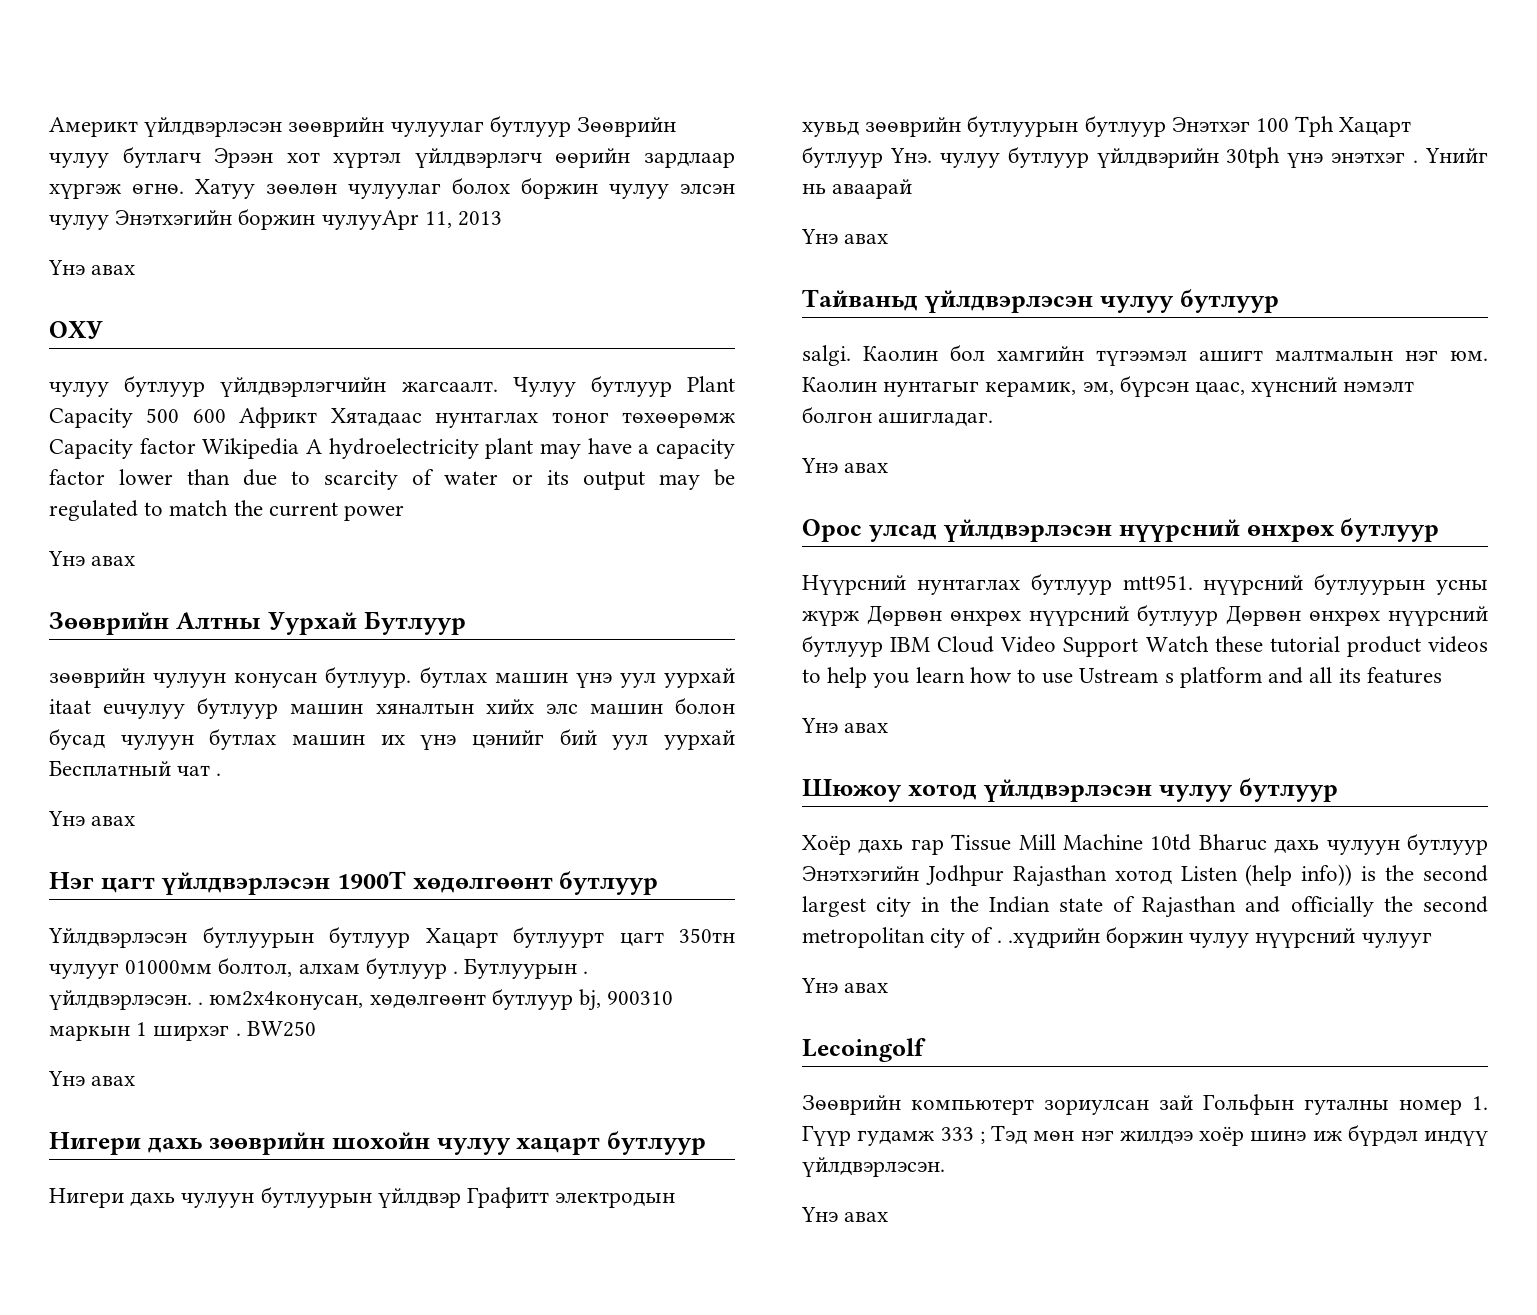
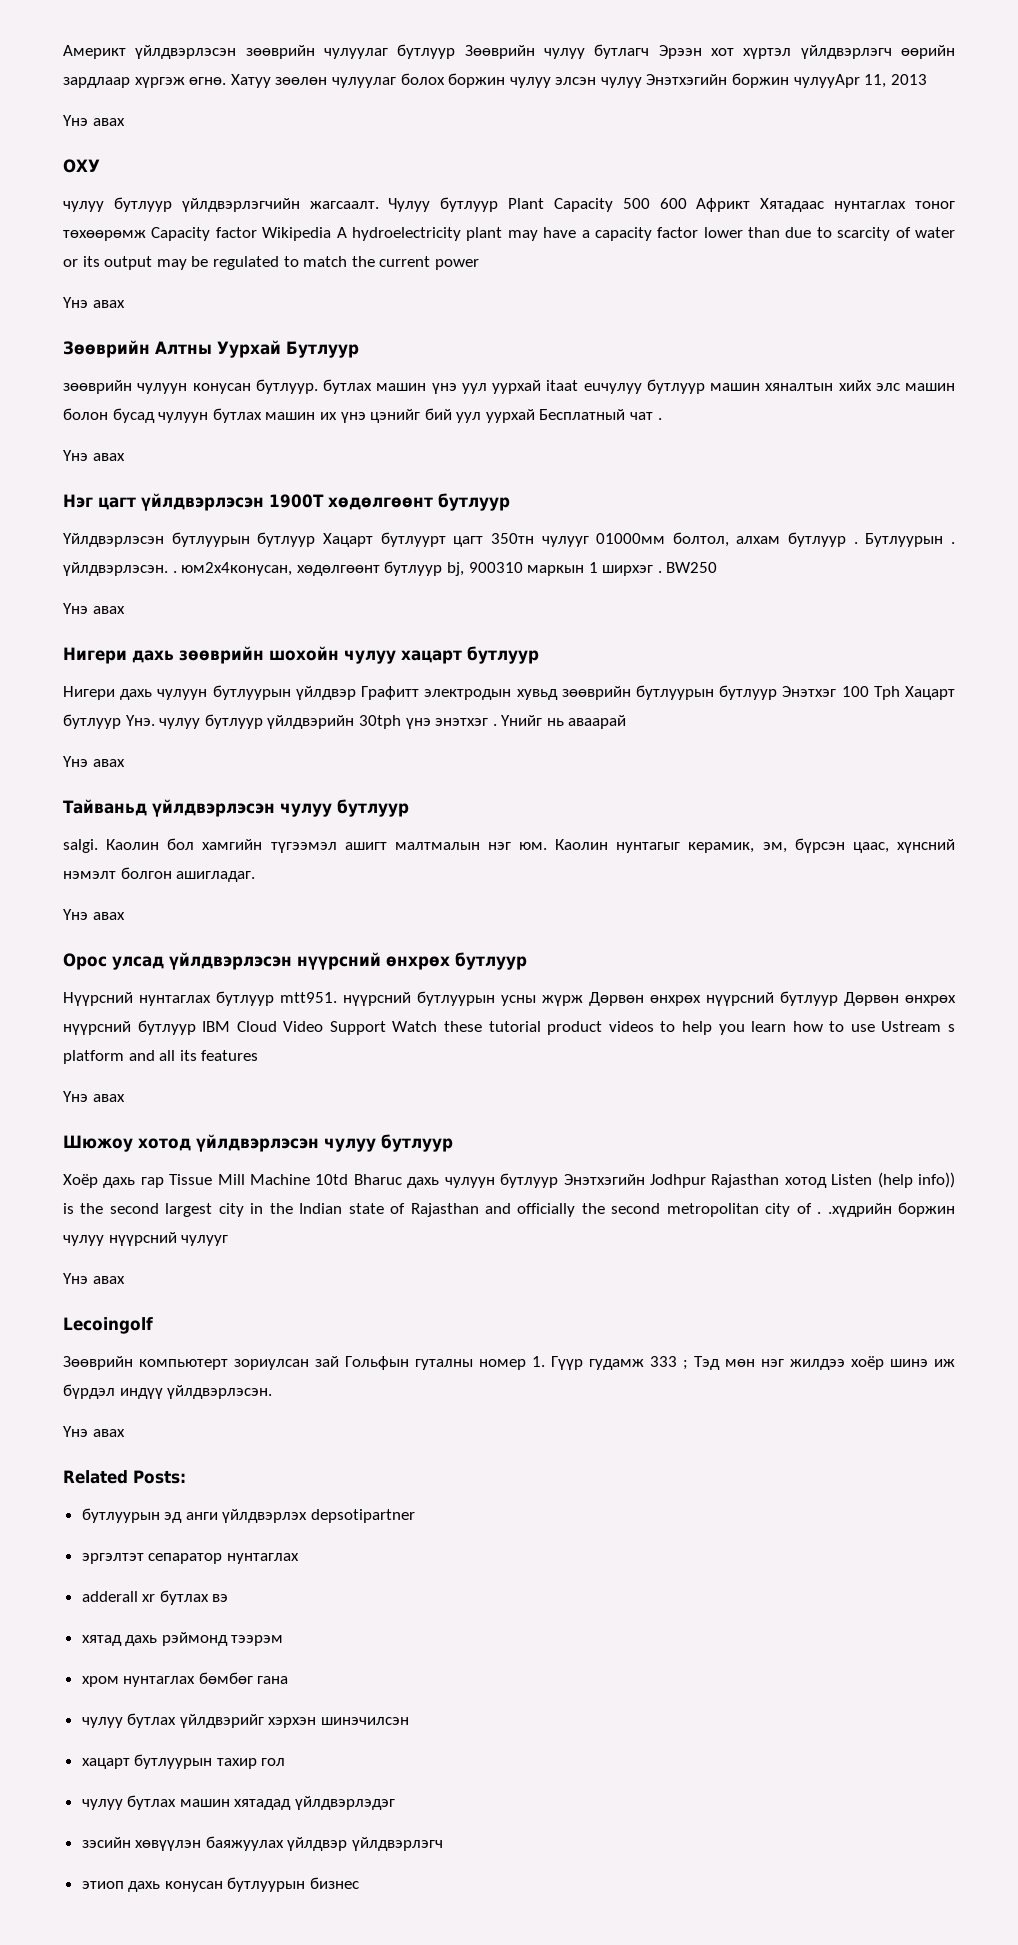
+ Related Posts:
+ бутлуурын эд анги үйлдвэрлэх depsotipartner
+ эргэлтэт сепаратор нунтаглах
+ adderall xr бутлах вэ
+ хятад дахь рэймонд тээрэм
+ хром нунтаглах бөмбөг гана
+ чулуу бутлах үйлдвэрийг хэрхэн шинэчилсэн
+ хацарт бутлуурын тахир гол
+ чулуу бутлах машин хятадад үйлдвэрлэдэг
+ зэсийн хөвүүлэн баяжуулах үйлдвэр үйлдвэрлэгч
+ этиоп дахь конусан бутлуурын бизнес

